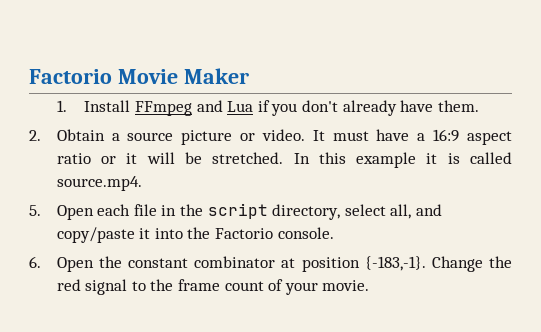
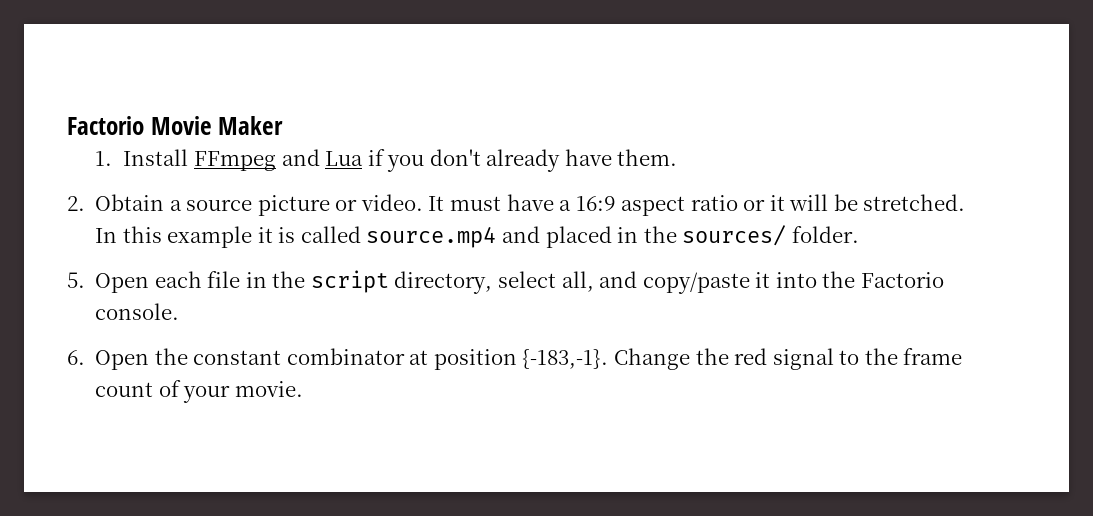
- In this example it is called source.mp4.
+ In this example it is called source.mp4 and placed in the sources/ folder.

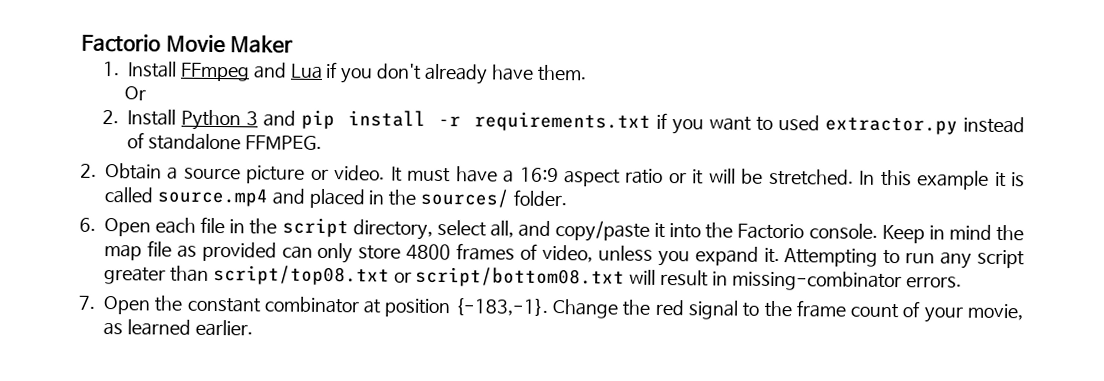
+ Or
+ 2. Install Python 3 and pip install -r requirements.txt if you want to used extractor.py instead of standalone FFMPEG.
- 5. Open each file in the script directory, select all, and copy/paste it into the Factorio console.
- 6. Open the constant combinator at position {-183,-1}.
+ 6. Open each file in the script directory, select all, and copy/paste it into the Factorio console. Keep in mind the map file as provided can only store 4800 frames of video, unless you expand it. Attempting to run any script greater than script/top08.txt or script/bottom08.txt will result in missing-combinator errors.
+ 7. Open the constant combinator at position {-183,-1}.
- Change the red signal to the frame count of your movie.
+ Change the red signal to the frame count of your movie, as learned earlier.

